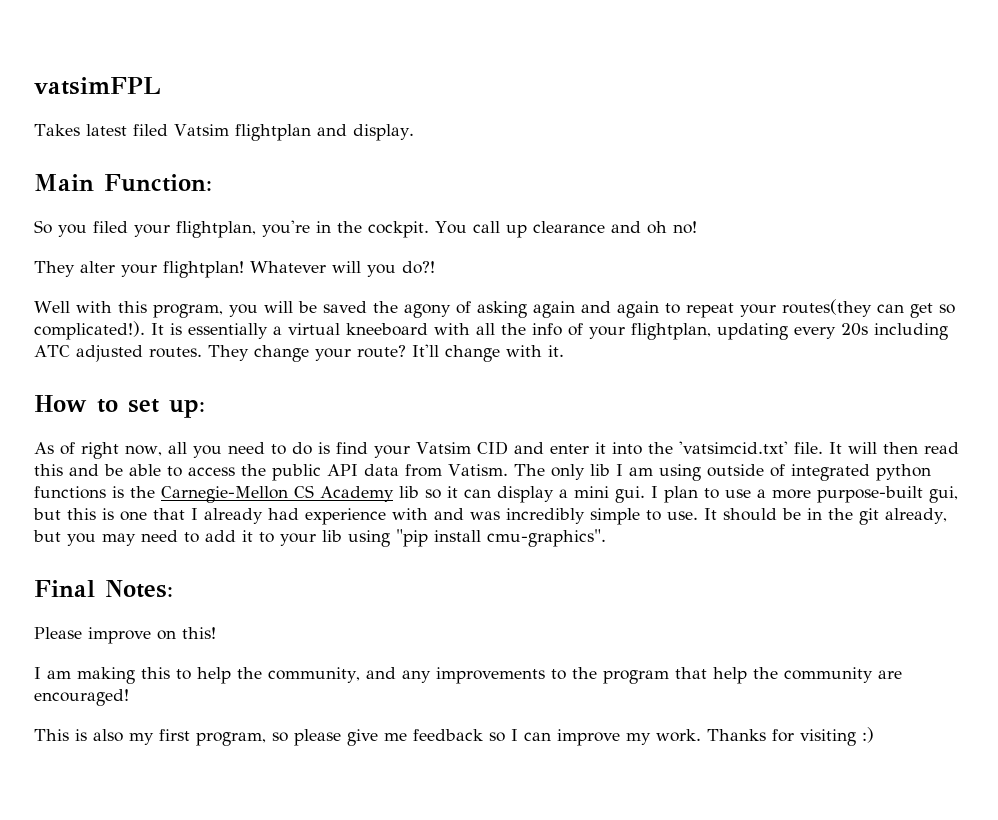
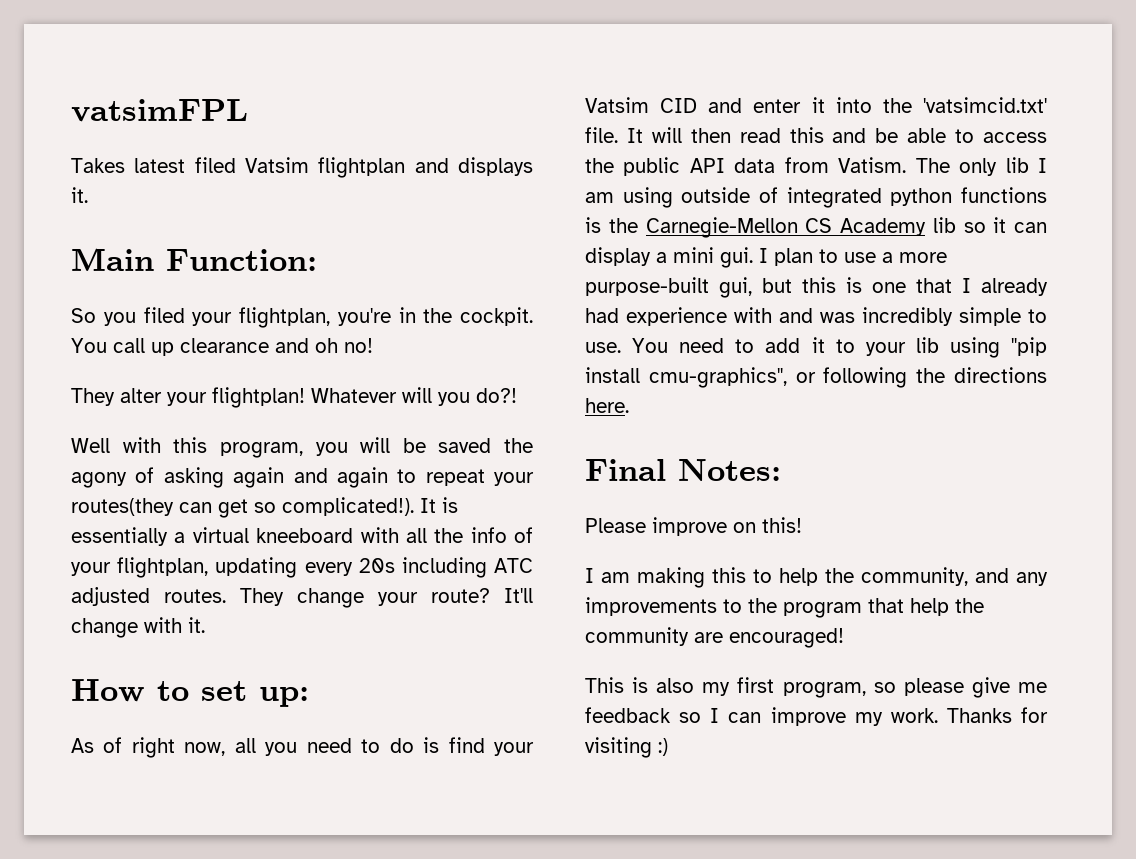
- Takes latest filed Vatsim flightplan and display.
+ Takes latest filed Vatsim flightplan and displays it.
- It should be in the git already, but you may need to add it to your lib using "pip install cmu-graphics".
+ You need to add it to your lib using "pip install cmu-graphics", or following the directions here.

